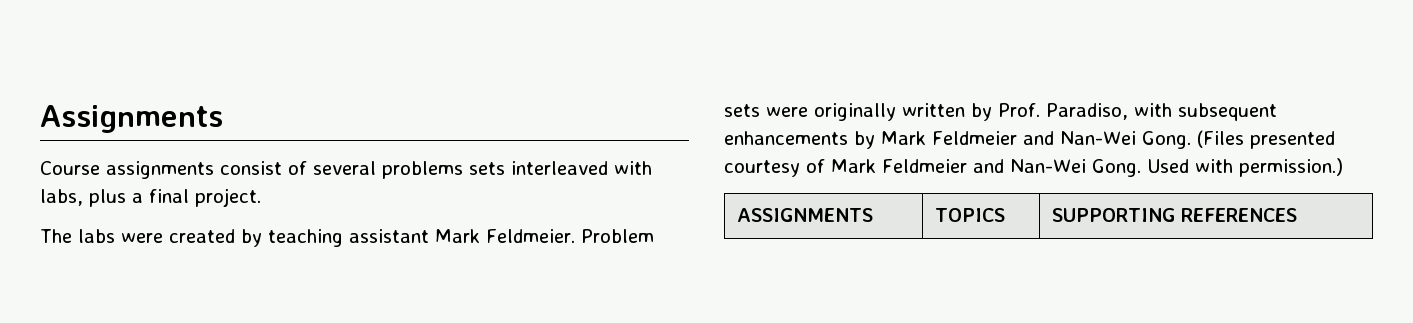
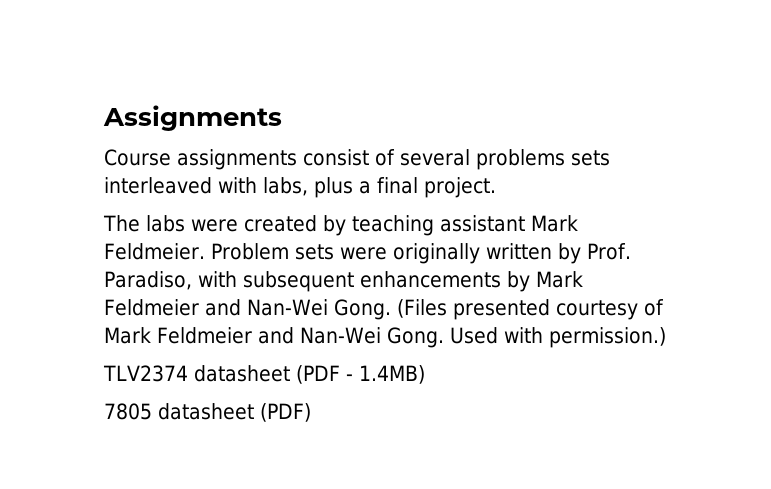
- ASSIGNMENTS | TOPICS | SUPPORTING REFERENCES
+ TLV2374 datasheet (PDF - 1.4MB)
+ 7805 datasheet (PDF)

